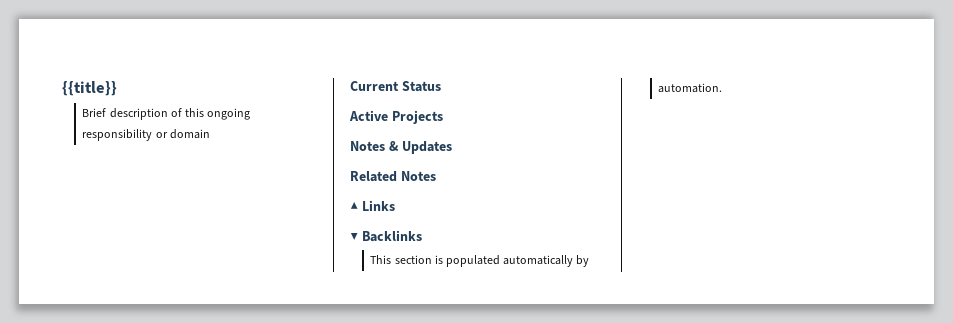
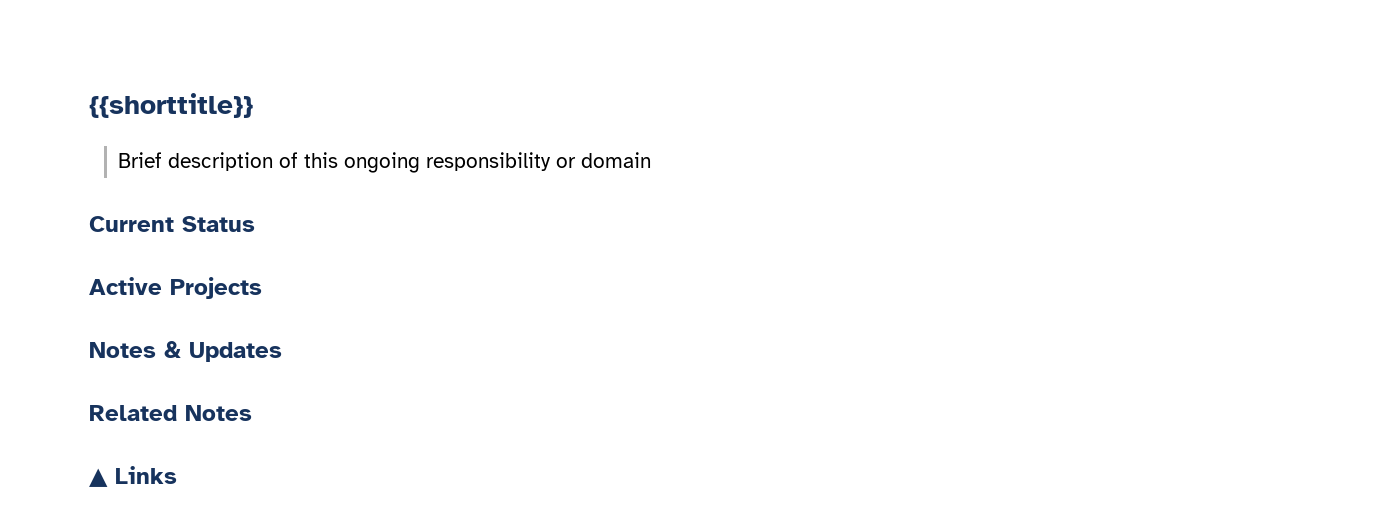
- {{title}}
+ {{shorttitle}}
- ▼ Backlinks
- This section is populated automatically by automation.

